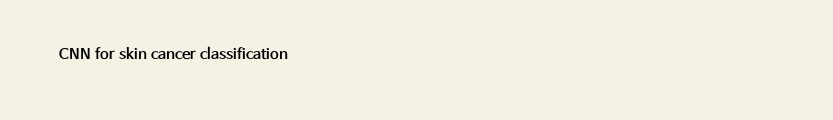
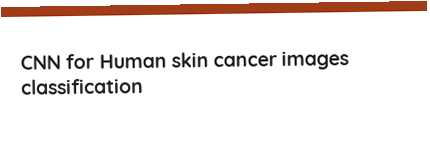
- CNN for skin cancer classification
+ CNN for Human skin cancer images classification

